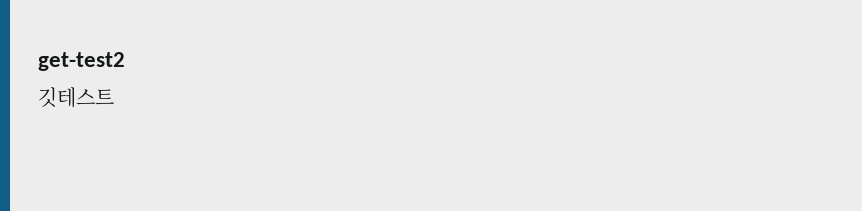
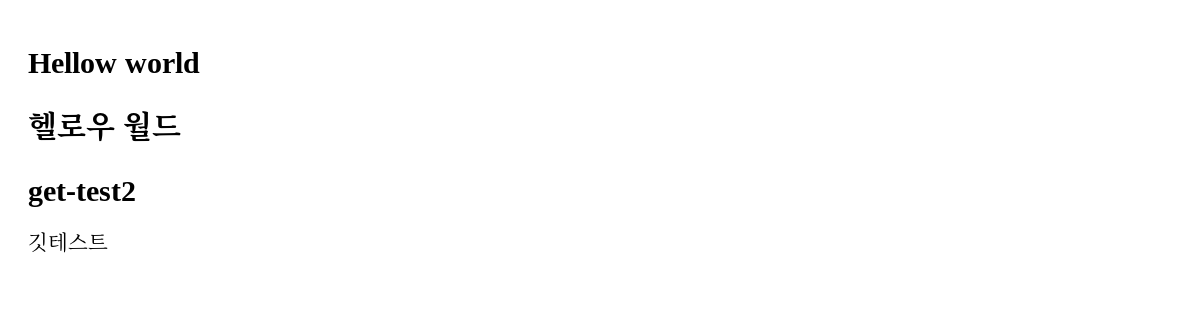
+ Hellow world
+ 헬로우 월드

